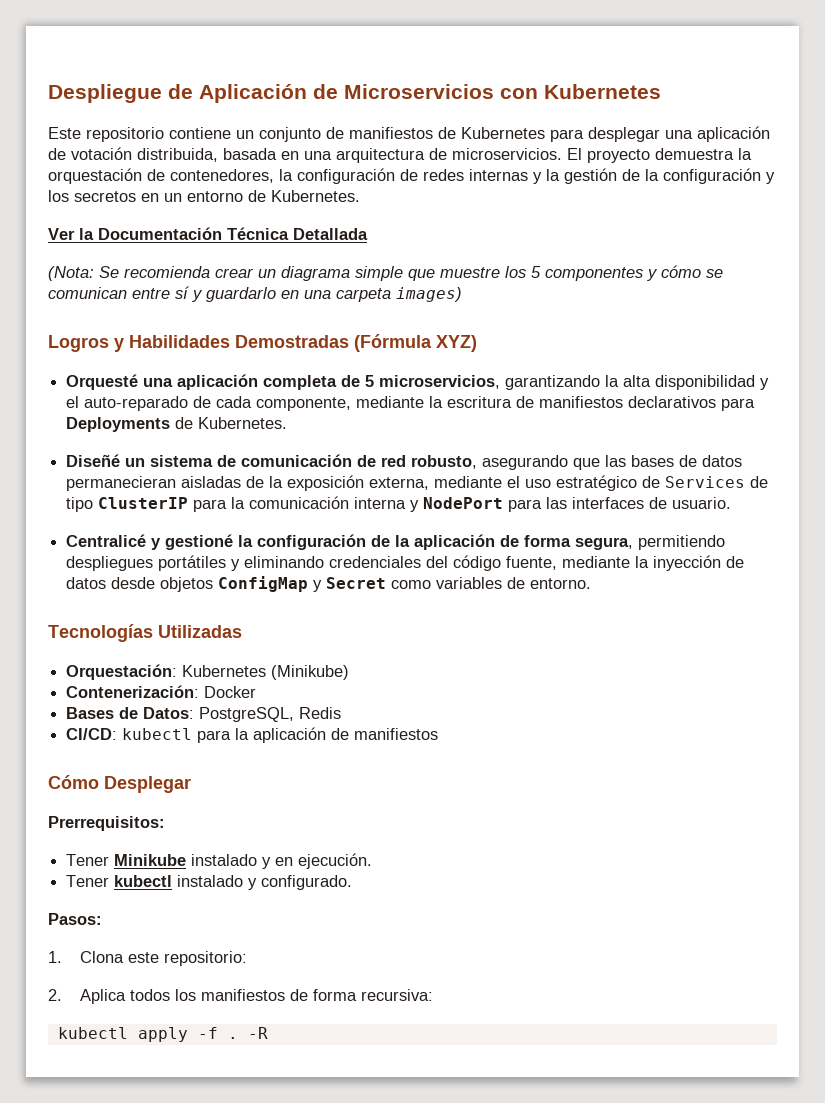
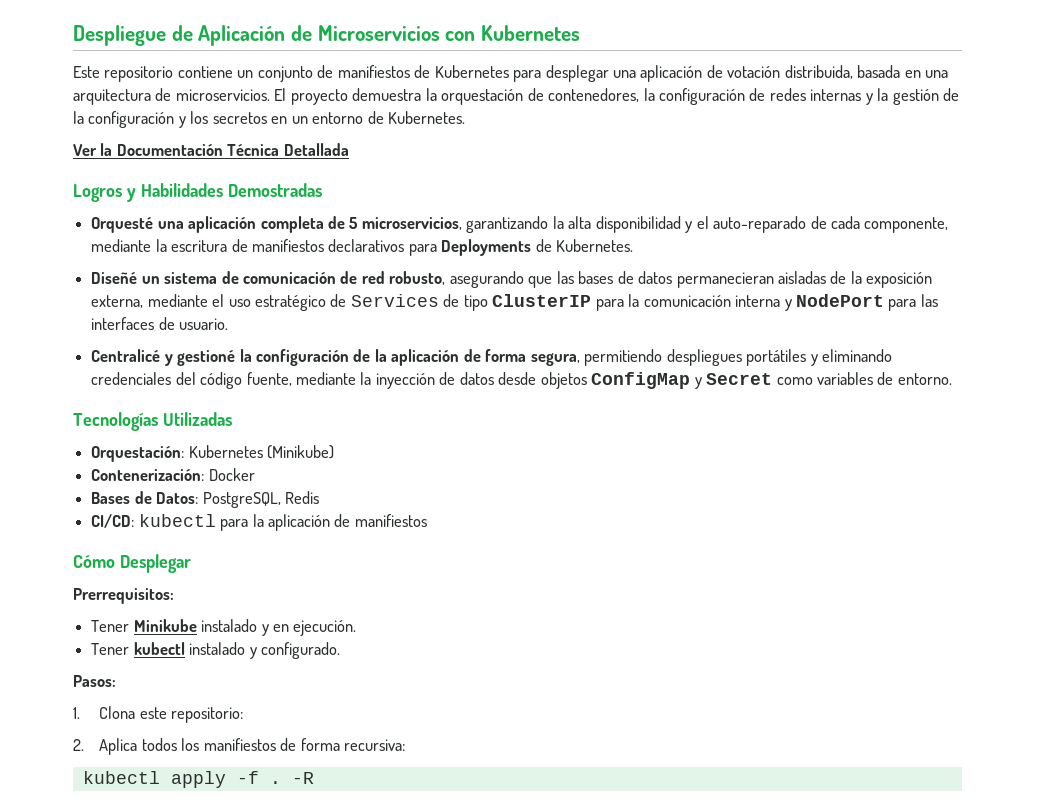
- (Nota: Se recomienda crear un diagrama simple que muestre los 5 componentes y cómo se comunican entre sí y guardarlo en una carpeta images)
- Logros y Habilidades Demostradas (Fórmula XYZ)
+ Logros y Habilidades Demostradas

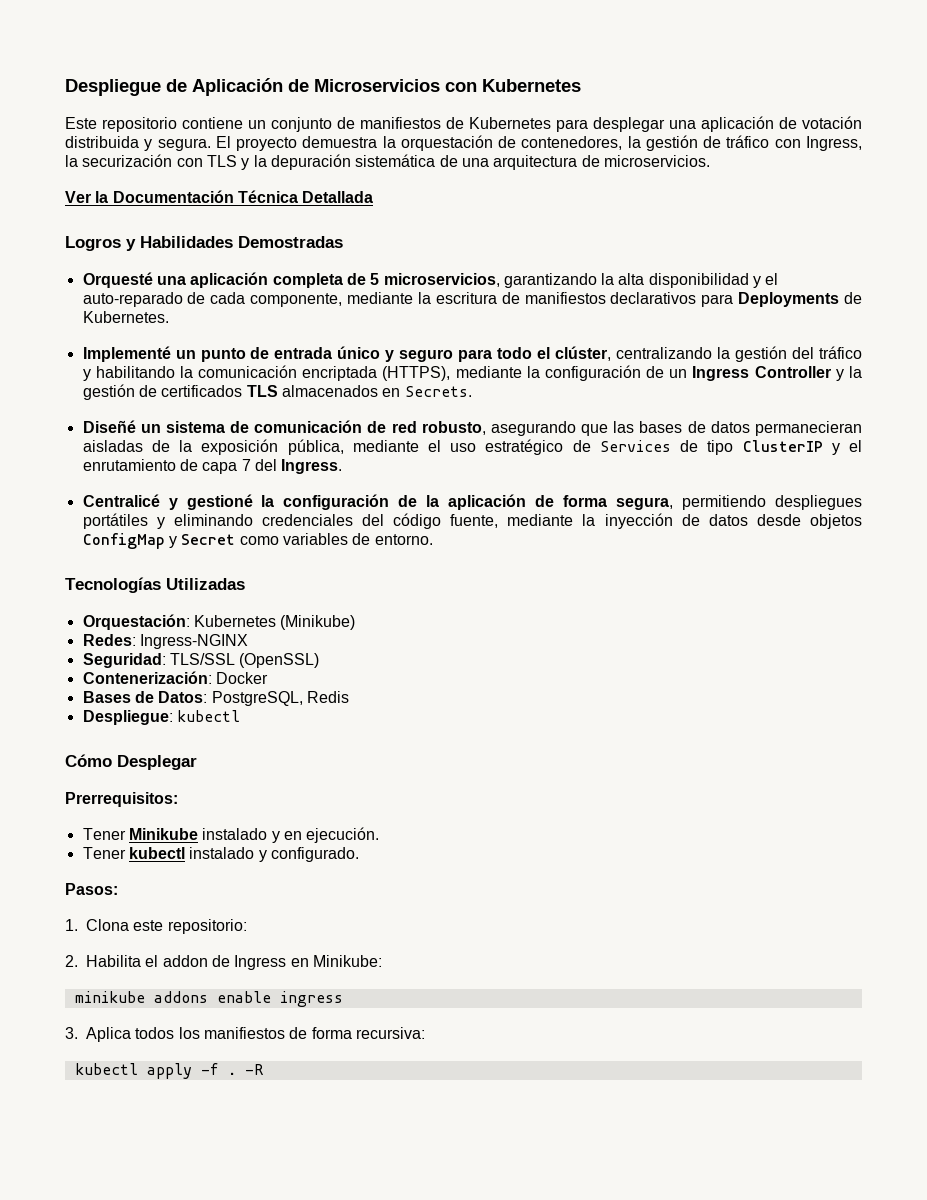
- Este repositorio contiene un conjunto de manifiestos de Kubernetes para desplegar una aplicación de votación distribuida, basada en una arquitectura de microservicios.
+ Este repositorio contiene un conjunto de manifiestos de Kubernetes para desplegar una aplicación de votación distribuida y segura.
- El proyecto demuestra la orquestación de contenedores, la configuración de redes internas y la gestión de la configuración y los secretos en un entorno de Kubernetes.
+ El proyecto demuestra la orquestación de contenedores, la gestión de tráfico con Ingress, la securización con TLS y la depuración sistemática de una arquitectura de microservicios.
+ Implementé un punto de entrada único y seguro para todo el clúster, centralizando la gestión del tráfico y habilitando la comunicación encriptada (HTTPS), mediante la configuración de un Ingress Controller y la gestión de certificados TLS almacenados en Secrets.
- Diseñé un sistema de comunicación de red robusto, asegurando que las bases de datos permanecieran aisladas de la exposición externa, mediante el uso estratégico de Services de tipo ClusterIP para la comunicación interna y NodePort para las interfaces de usuario.
+ Diseñé un sistema de comunicación de red robusto, asegurando que las bases de datos permanecieran aisladas de la exposición pública, mediante el uso estratégico de Services de tipo ClusterIP y el enrutamiento de capa 7 del Ingress.
+ Redes: Ingress-NGINX
+ Seguridad: TLS/SSL (OpenSSL)
- CI/CD: kubectl para la aplicación de manifiestos
+ Despliegue: kubectl
- 2. Aplica todos los manifiestos de forma recursiva:
+ 2. Habilita el addon de Ingress en Minikube:
+ minikube addons enable ingress
+ 3. Aplica todos los manifiestos de forma recursiva:

